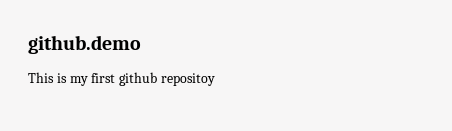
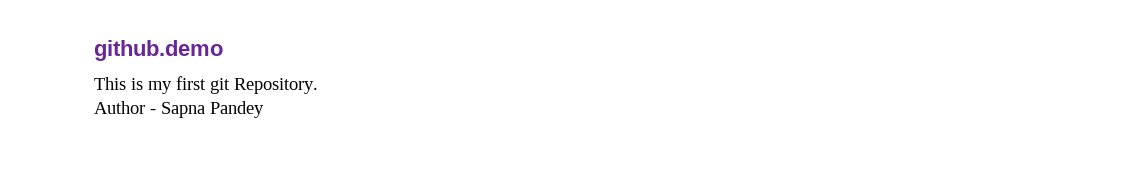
- This is my first github repositoy
+ This is my first git Repository.
+ Author - Sapna Pandey

